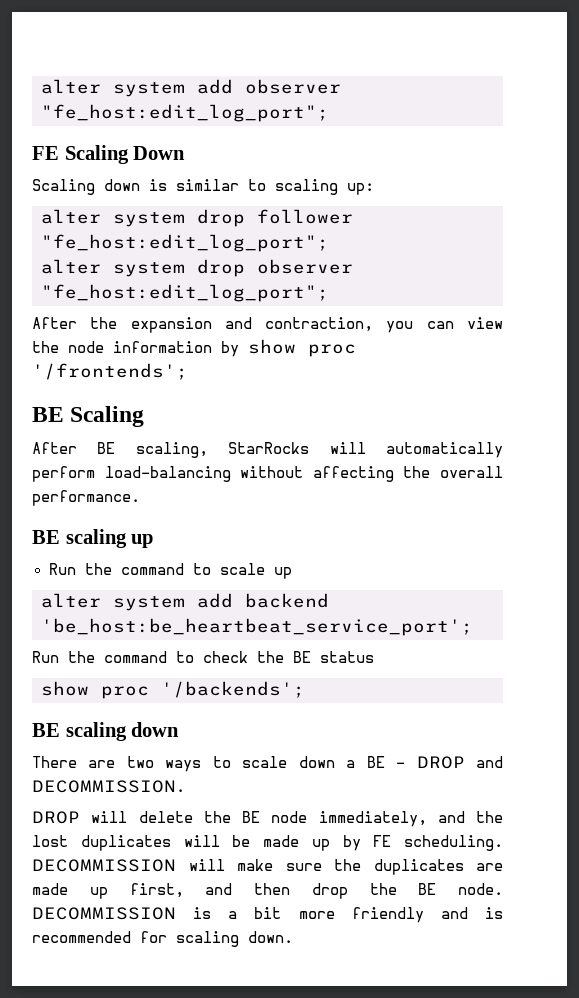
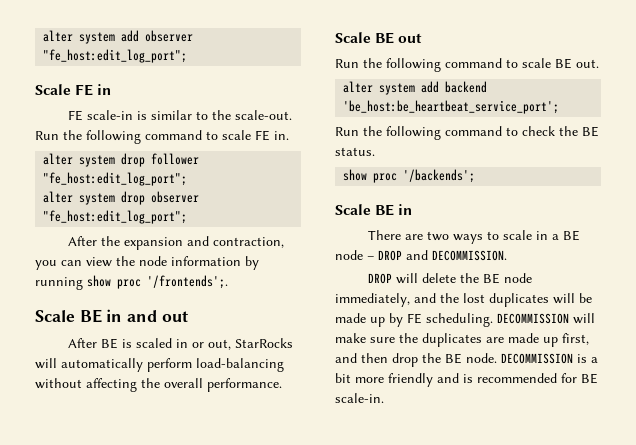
- FE Scaling Down
- Scaling down is similar to scaling up:
+ Scale FE in
+ FE scale-in is similar to the scale-out. Run the following command to scale FE in.
- After the expansion and contraction, you can view the node information by show proc '/frontends';
- BE Scaling
- After BE scaling, StarRocks will automatically perform load-balancing without affecting the overall performance.
+ After the expansion and contraction, you can view the node information by running show proc '/frontends';.
+ Scale BE in and out
+ After BE is scaled in or out, StarRocks will automatically perform load-balancing without affecting the overall performance.
- BE scaling up
- Run the command to scale up
+ Scale BE out
+ Run the following command to scale BE out.
- Run the command to check the BE status
+ Run the following command to check the BE status.
  show proc '/backends';
- BE scaling down
+ Scale BE in
- There are two ways to scale down a BE – DROP and DECOMMISSION.
+ There are two ways to scale in a BE node – DROP and DECOMMISSION.
- DECOMMISSION is a bit more friendly and is recommended for scaling down.
+ DECOMMISSION is a bit more friendly and is recommended for BE scale-in.

